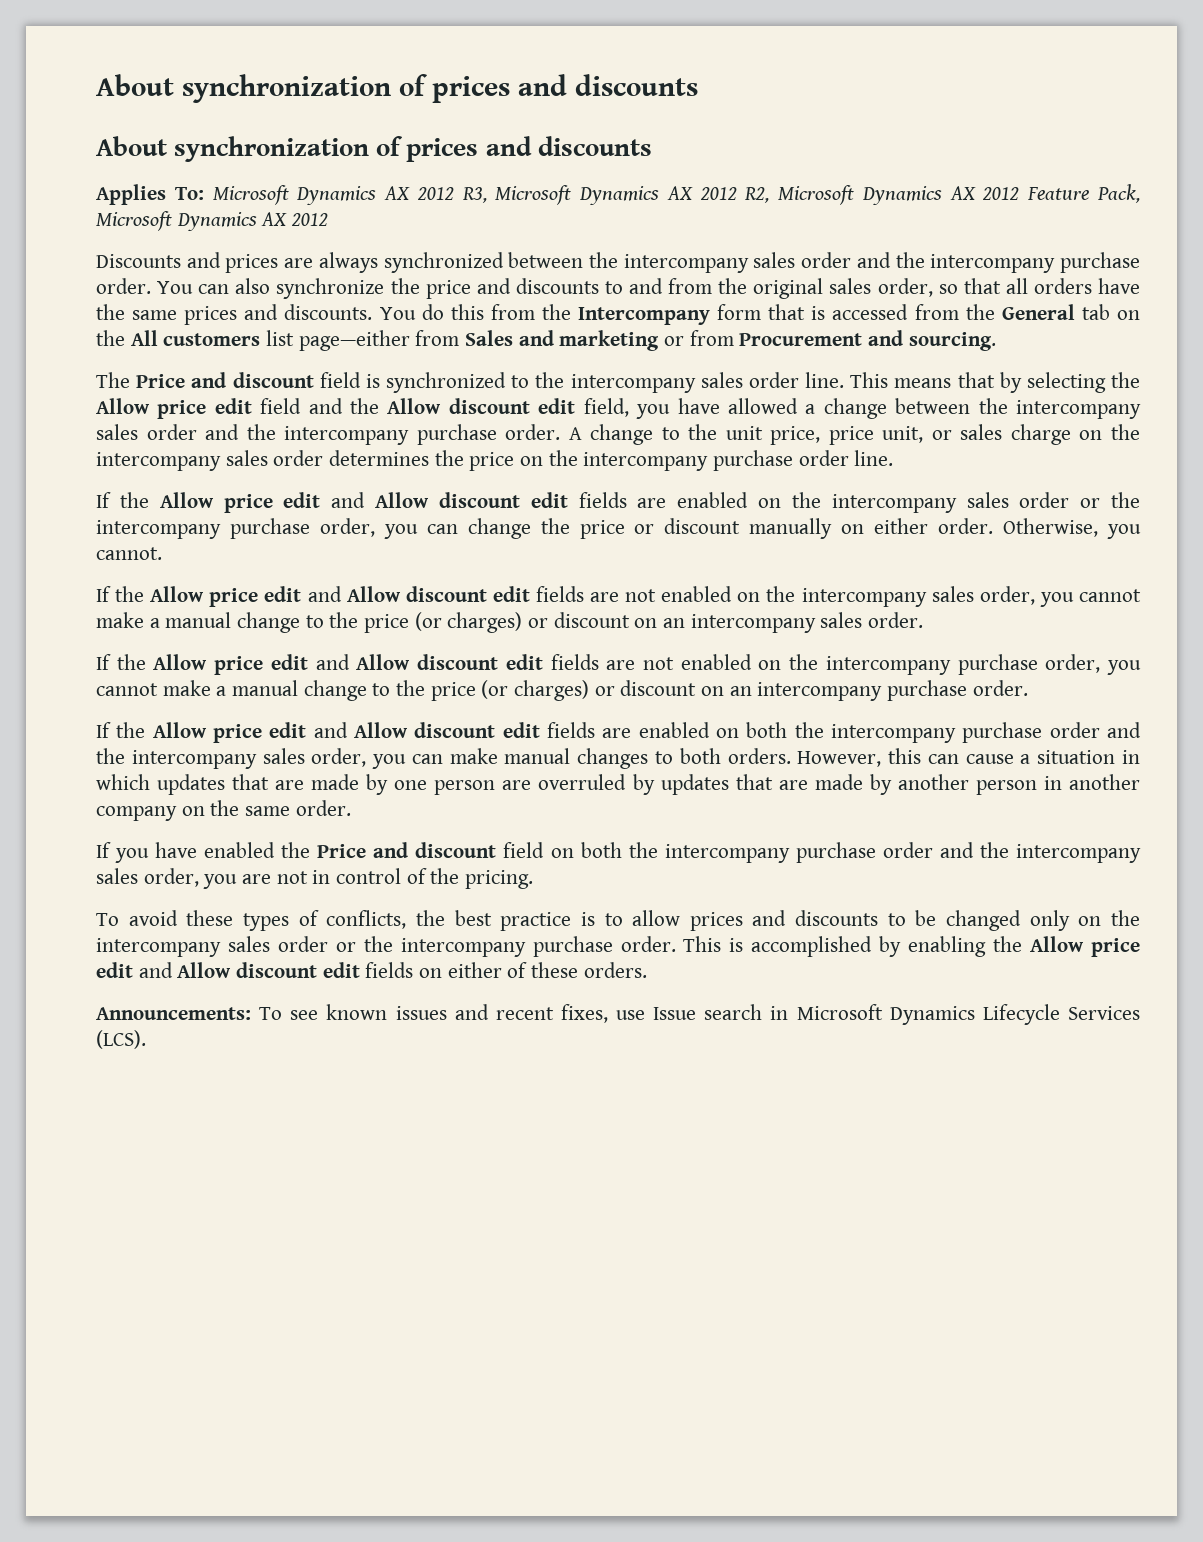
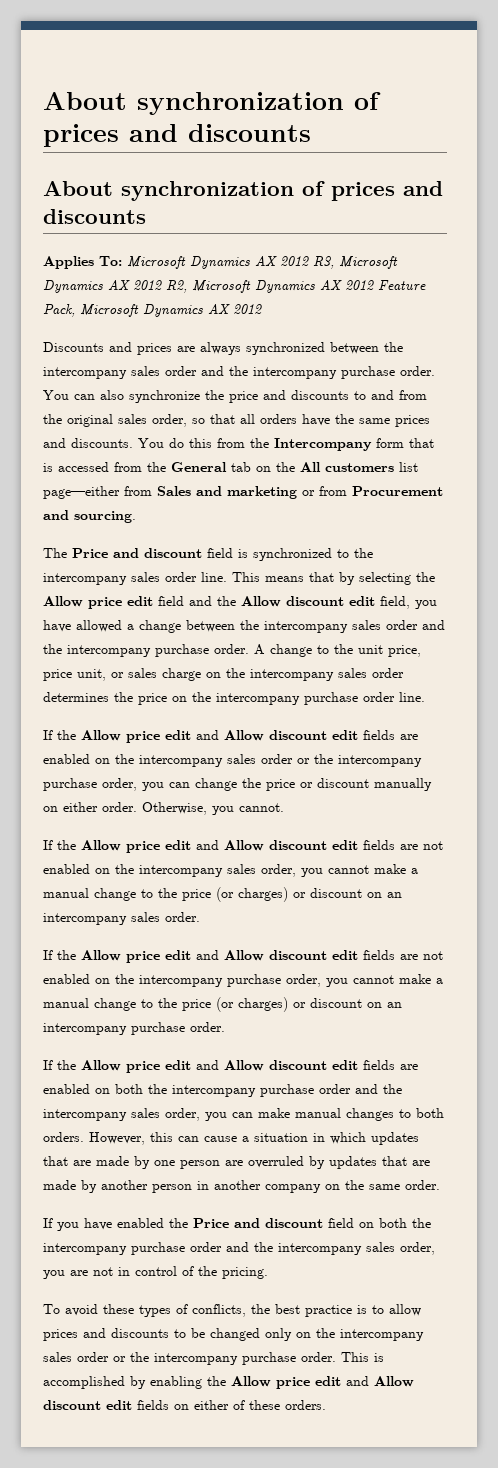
- Announcements: To see known issues and recent fixes, use Issue search in Microsoft Dynamics Lifecycle Services (LCS).

